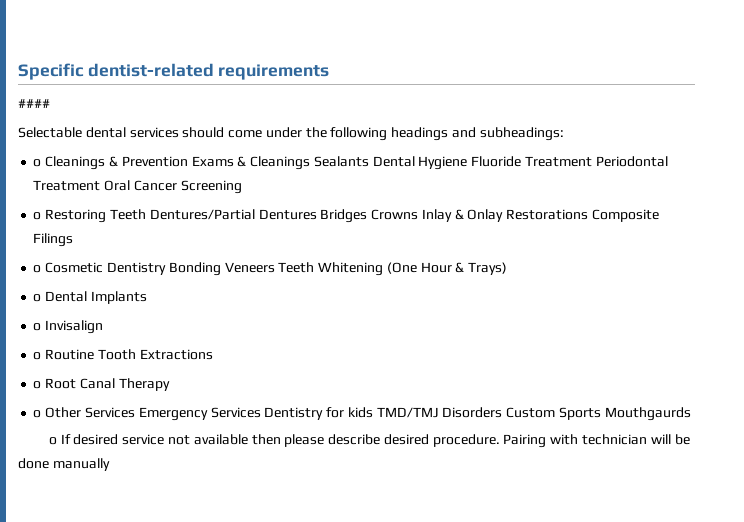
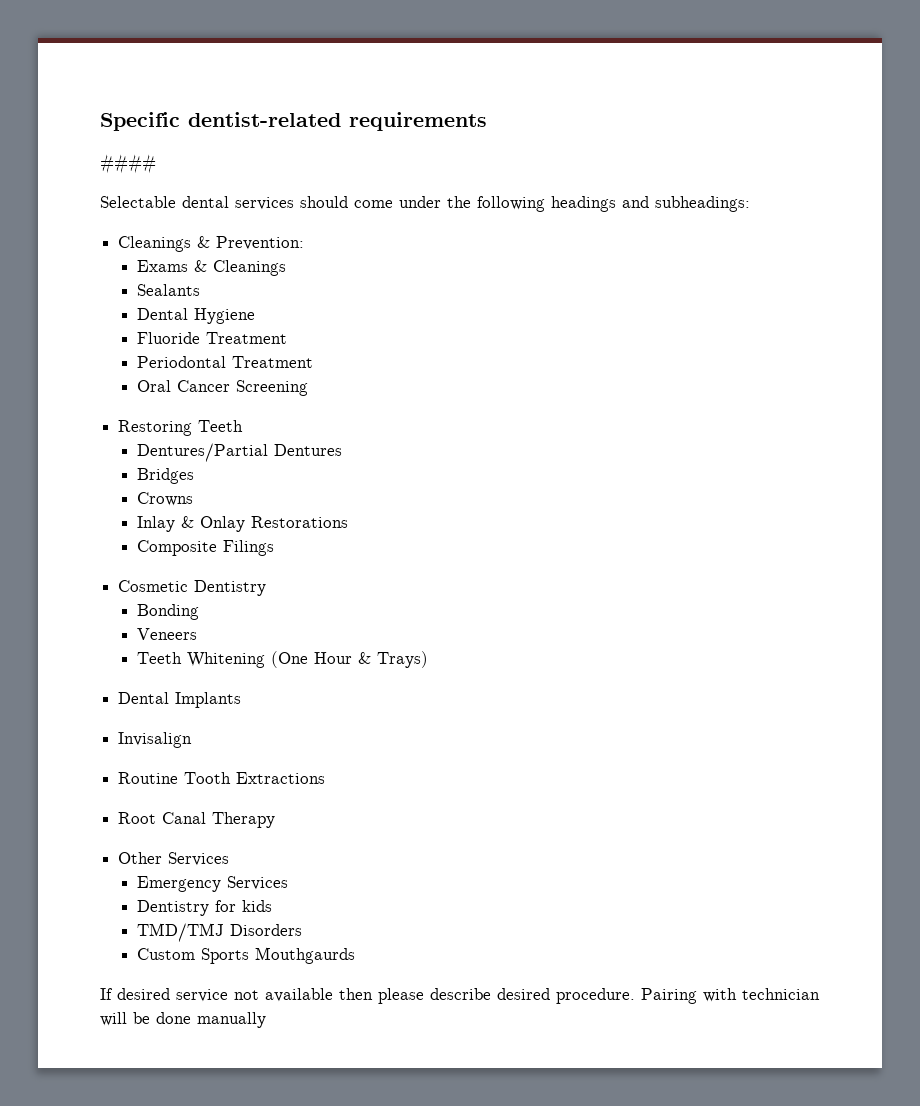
- o Cleanings & Prevention Exams & Cleanings Sealants Dental Hygiene Fluoride Treatment Periodontal Treatment Oral Cancer Screening
+ Cleanings & Prevention:
+ Exams & Cleanings
+ Sealants
+ Dental Hygiene
+ Fluoride Treatment
+ Periodontal Treatment
+ Oral Cancer Screening
- o Restoring Teeth Dentures/Partial Dentures Bridges Crowns Inlay & Onlay Restorations Composite Filings
+ Restoring Teeth
+ Dentures/Partial Dentures
+ Bridges
+ Crowns
+ Inlay & Onlay Restorations
+ Composite Filings
- o Cosmetic Dentistry Bonding Veneers Teeth Whitening (One Hour & Trays)
+ Cosmetic Dentistry
+ Bonding
+ Veneers
+ Teeth Whitening (One Hour & Trays)
- o Dental Implants
+ Dental Implants
- o Invisalign
+ Invisalign
- o Routine Tooth Extractions
+ Routine Tooth Extractions
- o Root Canal Therapy
+ Root Canal Therapy
- o Other Services Emergency Services Dentistry for kids TMD/TMJ Disorders Custom Sports Mouthgaurds
+ Other Services
+ Emergency Services
+ Dentistry for kids
+ TMD/TMJ Disorders
+ Custom Sports Mouthgaurds
- o If desired service not available then please describe desired procedure.
+ If desired service not available then please describe desired procedure.

